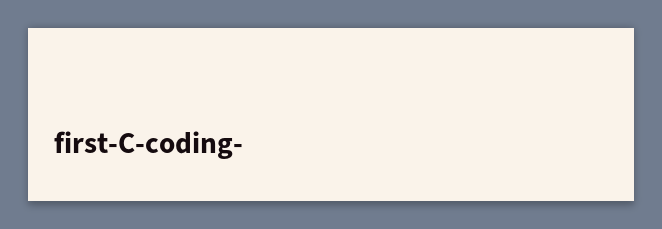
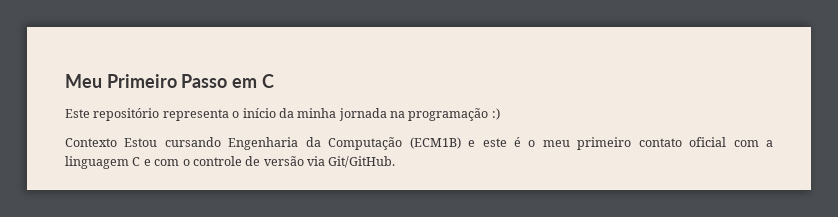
- first-C-coding-
+ Meu Primeiro Passo em C
+ Este repositório representa o início da minha jornada na programação :)
+ Contexto Estou cursando Engenharia da Computação (ECM1B) e este é o meu primeiro contato oficial com a linguagem C e com o controle de versão via Git/GitHub.

